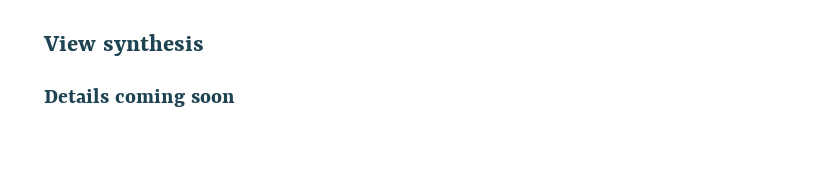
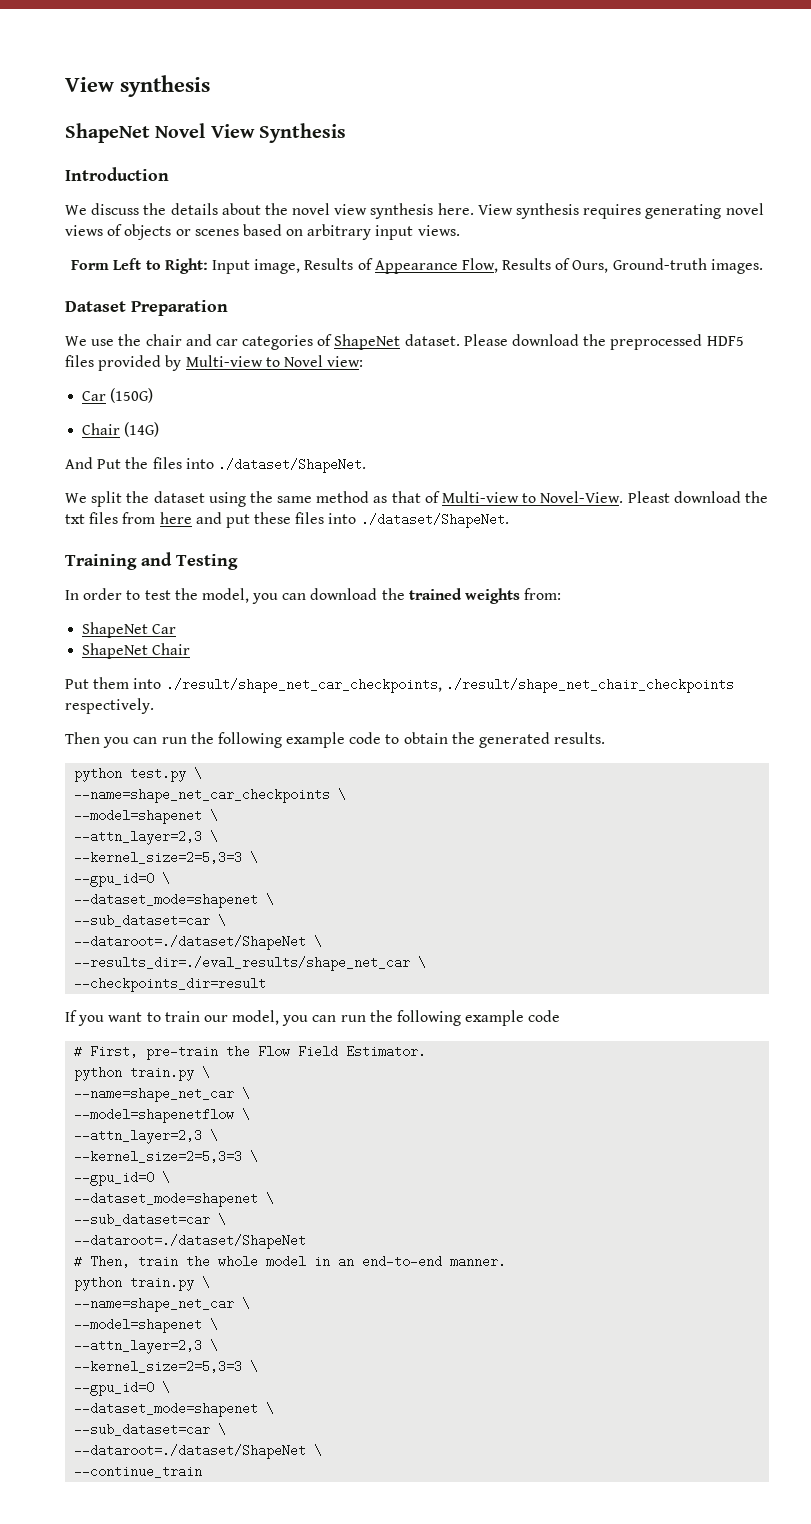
- Details coming soon
+ ShapeNet Novel View Synthesis
+ Introduction
+ We discuss the details about the novel view synthesis here. View synthesis requires generating novel views of objects or scenes based on arbitrary input views.
+ Form Left to Right: Input image, Results of Appearance Flow, Results of Ours, Ground-truth images.
+ Dataset Preparation
+ We use the chair and car categories of ShapeNet dataset. Please download the preprocessed HDF5 files provided by Multi-view to Novel view:
+ Car (150G)
+ Chair (14G)
+ And Put the files into ./dataset/ShapeNet.
+ We split the dataset using the same method as that of Multi-view to Novel-View. Pleast download the txt files from here and put these files into ./dataset/ShapeNet.
+ Training and Testing
+ In order to test the model, you can download the trained weights from:
+ ShapeNet Car
+ ShapeNet Chair
+ Put them into ./result/shape_net_car_checkpoints, ./result/shape_net_chair_checkpoints respectively.
+ Then you can run the following example code to obtain the generated results.
+ python test.py \
+ --name=shape_net_car_checkpoints \
+ --model=shapenet \
+ --attn_layer=2,3 \
+ --kernel_size=2=5,3=3 \
+ --gpu_id=0 \
+ --dataset_mode=shapenet \
+ --sub_dataset=car \
+ --dataroot=./dataset/ShapeNet \
+ --results_dir=./eval_results/shape_net_car \
+ --checkpoints_dir=result
+ If you want to train our model, you can run the following example code
+ # First, pre-train the Flow Field Estimator.
+ python train.py \
+ --name=shape_net_car \
+ --model=shapenetflow \
+ --attn_layer=2,3 \
+ --kernel_size=2=5,3=3 \
+ --gpu_id=0 \
+ --dataset_mode=shapenet \
+ --sub_dataset=car \
+ --dataroot=./dataset/ShapeNet
+ # Then, train the whole model in an end-to-end manner.
+ python train.py \
+ --name=shape_net_car \
+ --model=shapenet \
+ --attn_layer=2,3 \
+ --kernel_size=2=5,3=3 \
+ --gpu_id=0 \
+ --dataset_mode=shapenet \
+ --sub_dataset=car \
+ --dataroot=./dataset/ShapeNet \
+ --continue_train

